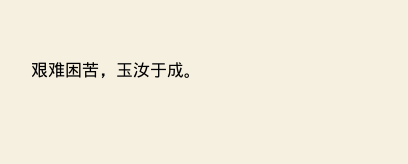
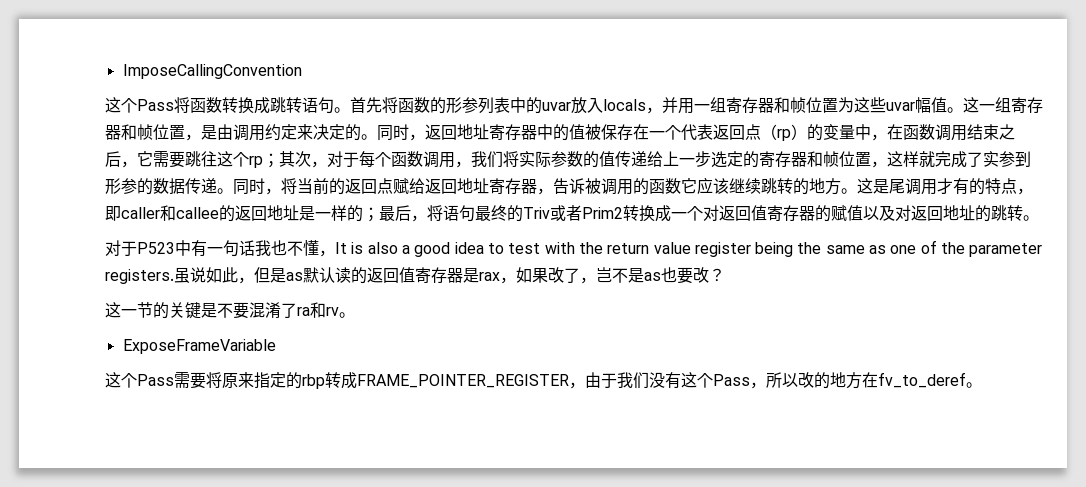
- 艰难困苦，玉汝于成。
+ ImposeCallingConvention
+ 这个Pass将函数转换成跳转语句。首先将函数的形参列表中的uvar放入locals，并用一组寄存器和帧位置为这些uvar幅值。这一组寄存器和帧位置，是由调用约定来决定的。同时，返回地址寄存器中的值被保存在一个代表返回点（rp）的变量中，在函数调用结束之后，它需要跳往这个rp；其次，对于每个函数调用，我们将实际参数的值传递给上一步选定的寄存器和帧位置，这样就完成了实参到形参的数据传递。同时，将当前的返回点赋给返回地址寄存器，告诉被调用的函数它应该继续跳转的地方。这是尾调用才有的特点，即caller和callee的返回地址是一样的；最后，将语句最终的Triv或者Prim2转换成一个对返回值寄存器的赋值以及对返回地址的跳转。
+ 对于P523中有一句话我也不懂，It is also a good idea to test with the return value register being the same as one of the parameter registers.虽说如此，但是as默认读的返回值寄存器是rax，如果改了，岂不是as也要改？
+ 这一节的关键是不要混淆了ra和rv。
+ ExposeFrameVariable
+ 这个Pass需要将原来指定的rbp转成FRAME_POINTER_REGISTER，由于我们没有这个Pass，所以改的地方在fv_to_deref。

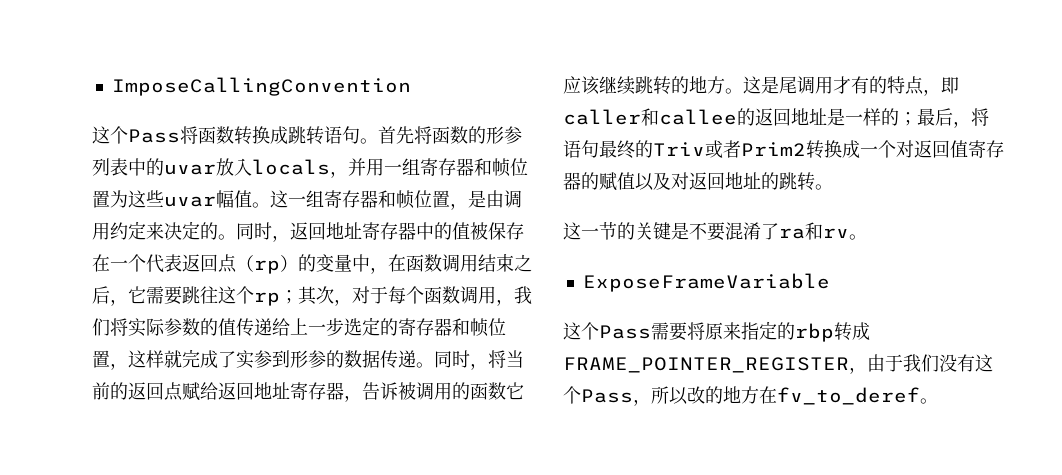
- 对于P523中有一句话我也不懂，It is also a good idea to test with the return value register being the same as one of the parameter registers.虽说如此，但是as默认读的返回值寄存器是rax，如果改了，岂不是as也要改？

